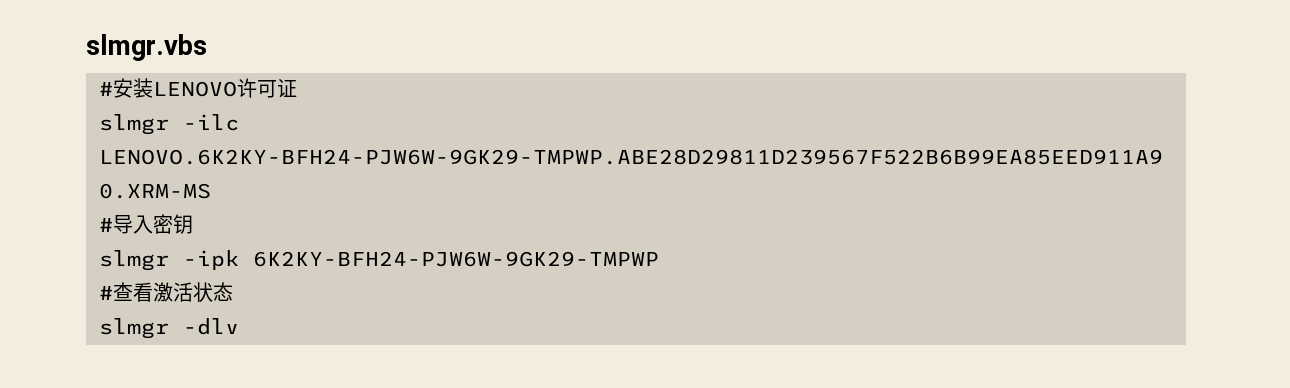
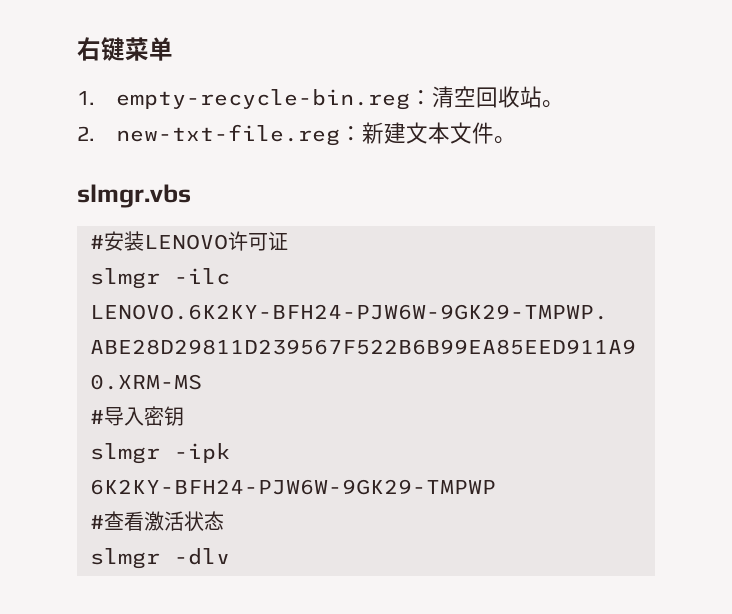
+ 右键菜单
+ 1. empty-recycle-bin.reg：清空回收站。
+ 2. new-txt-file.reg：新建文本文件。

